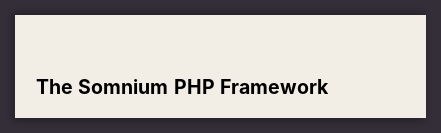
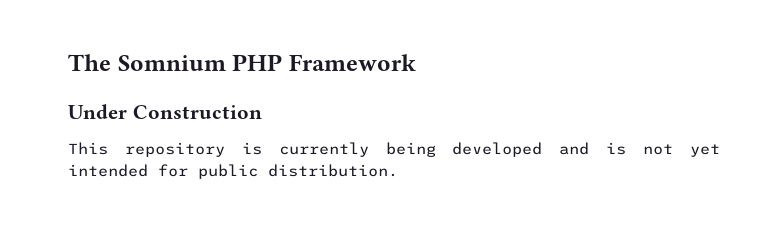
+ Under Construction
+ This repository is currently being developed and is not yet intended for public distribution.

